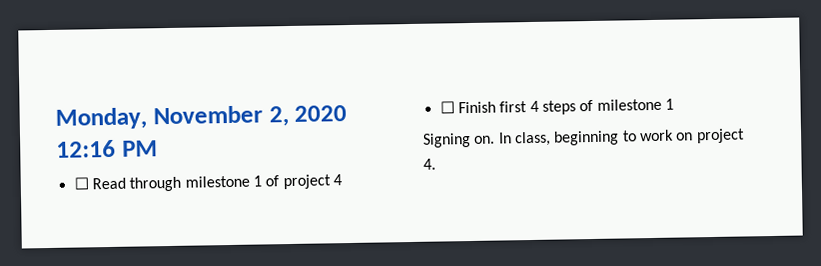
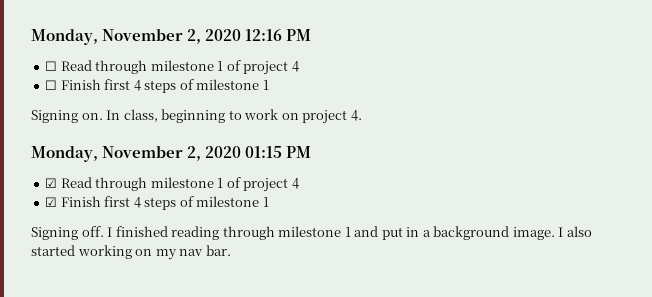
+ Monday, November 2, 2020 01:15 PM
+ ☑ Read through milestone 1 of project 4
+ ☑ Finish first 4 steps of milestone 1
+ Signing off. I finished reading through milestone 1 and put in a background image. I also started working on my nav bar.

